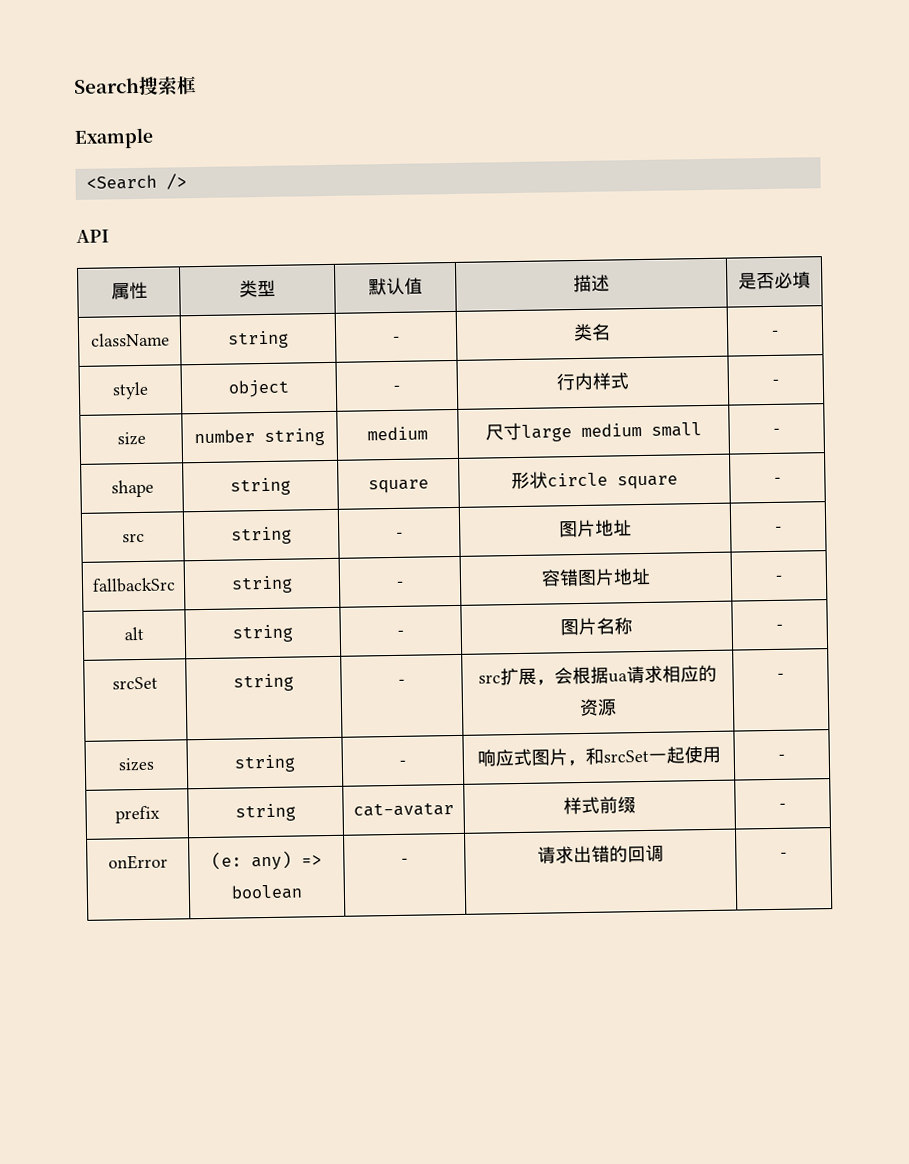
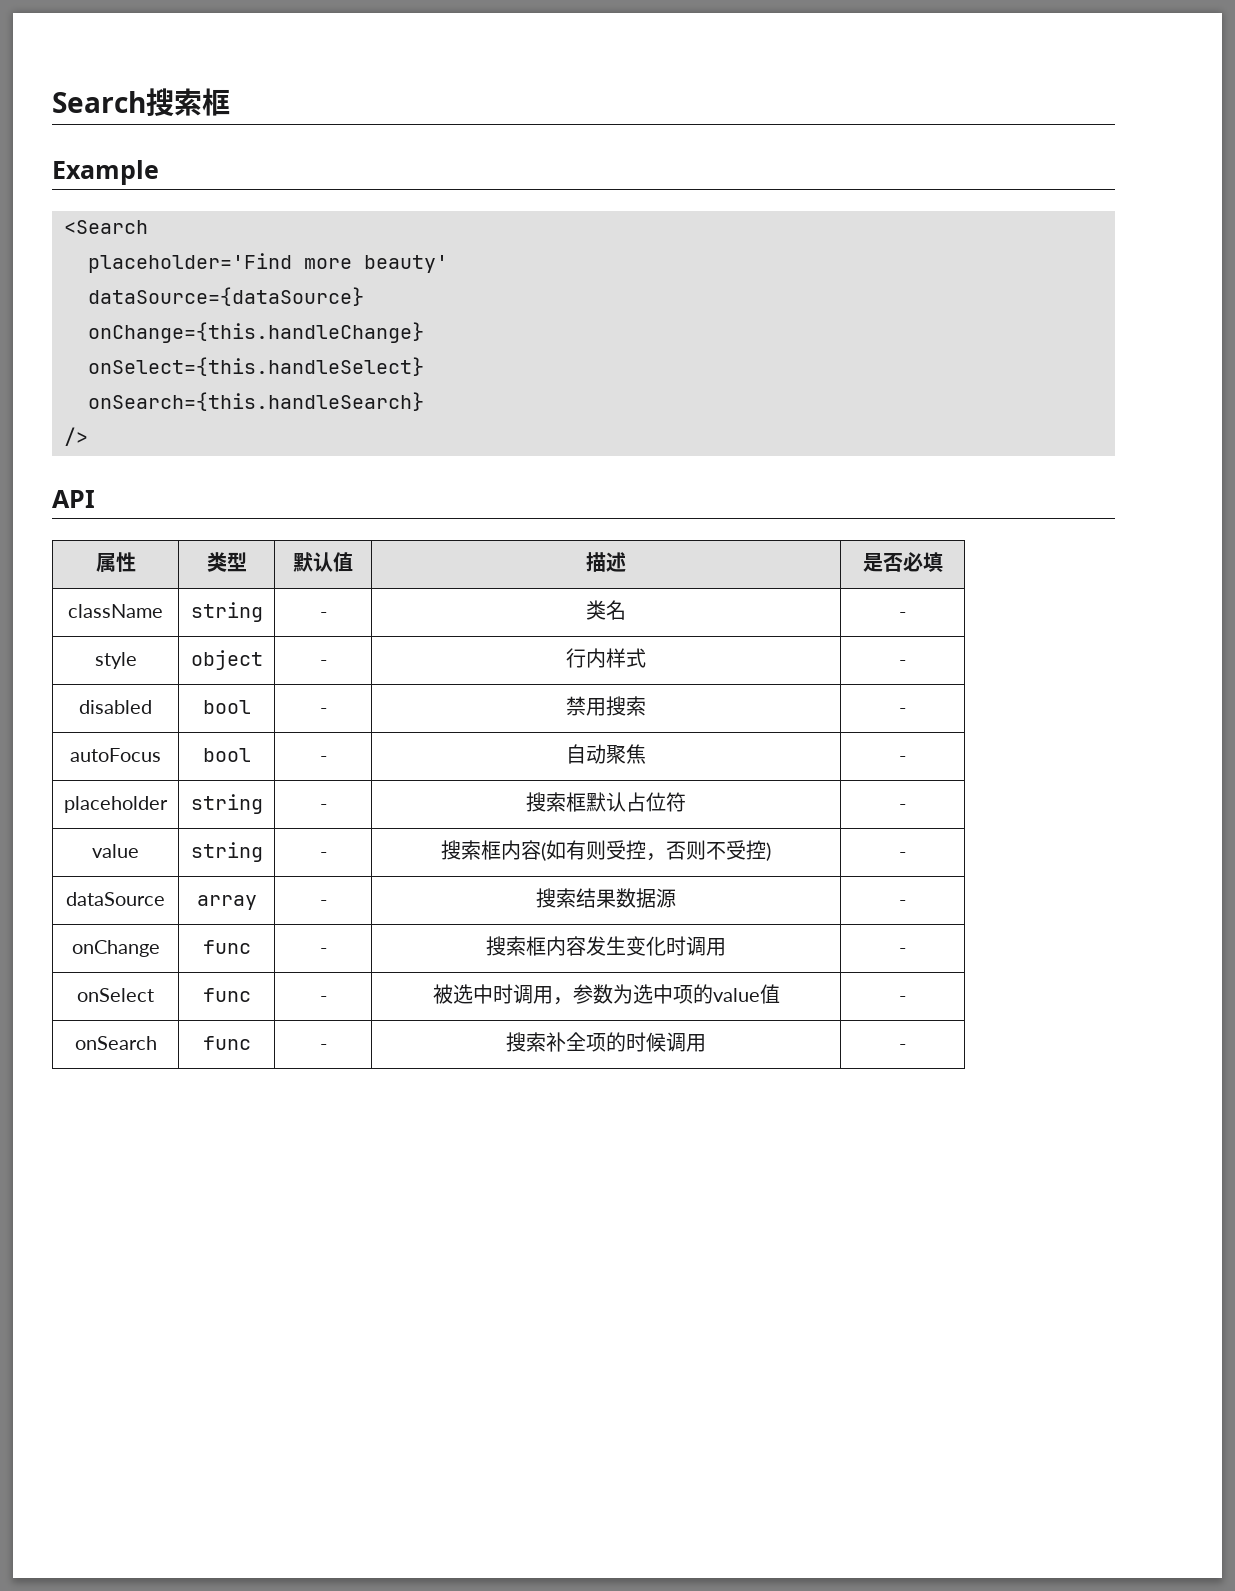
- <Search />
+ <Search
+ placeholder='Find more beauty'
+ dataSource={dataSource}
+ onChange={this.handleChange}
+ onSelect={this.handleSelect}
+ onSearch={this.handleSearch}
+ />
- size | number string | medium | 尺寸large medium small | -
- shape | string | square | 形状circle square | -
- src | string | - | 图片地址 | -
- fallbackSrc | string | - | 容错图片地址 | -
- alt | string | - | 图片名称 | -
- srcSet | string | - | src扩展，会根据ua请求相应的资源 | -
+ disabled | bool | - | 禁用搜索 | -
+ autoFocus | bool | - | 自动聚焦 | -
+ placeholder | string | - | 搜索框默认占位符 | -
+ value | string | - | 搜索框内容(如有则受控，否则不受控) | -
+ dataSource | array | - | 搜索结果数据源 | -
- sizes | string | - | 响应式图片，和srcSet一起使用 | -
- prefix | string | cat-avatar | 样式前缀 | -
- onError | (e: any) => boolean | - | 请求出错的回调 | -
+ onChange | func | - | 搜索框内容发生变化时调用 | -
+ onSelect | func | - | 被选中时调用，参数为选中项的value值 | -
+ onSearch | func | - | 搜索补全项的时候调用 | -

